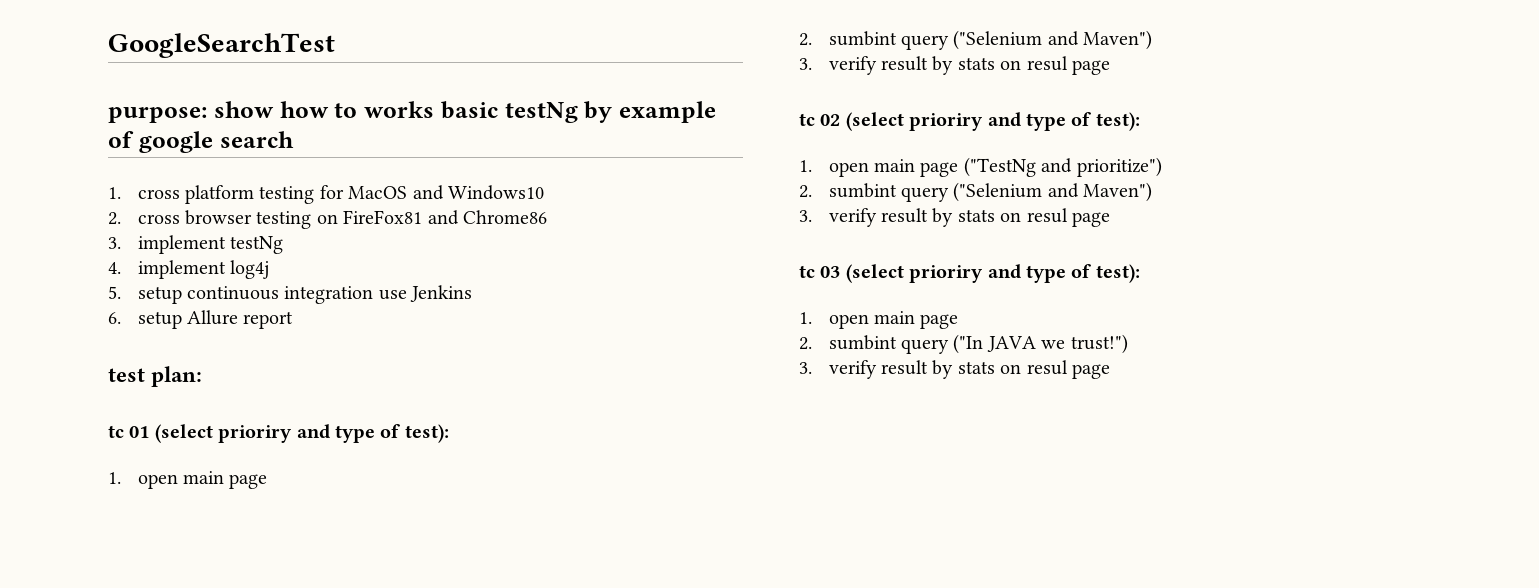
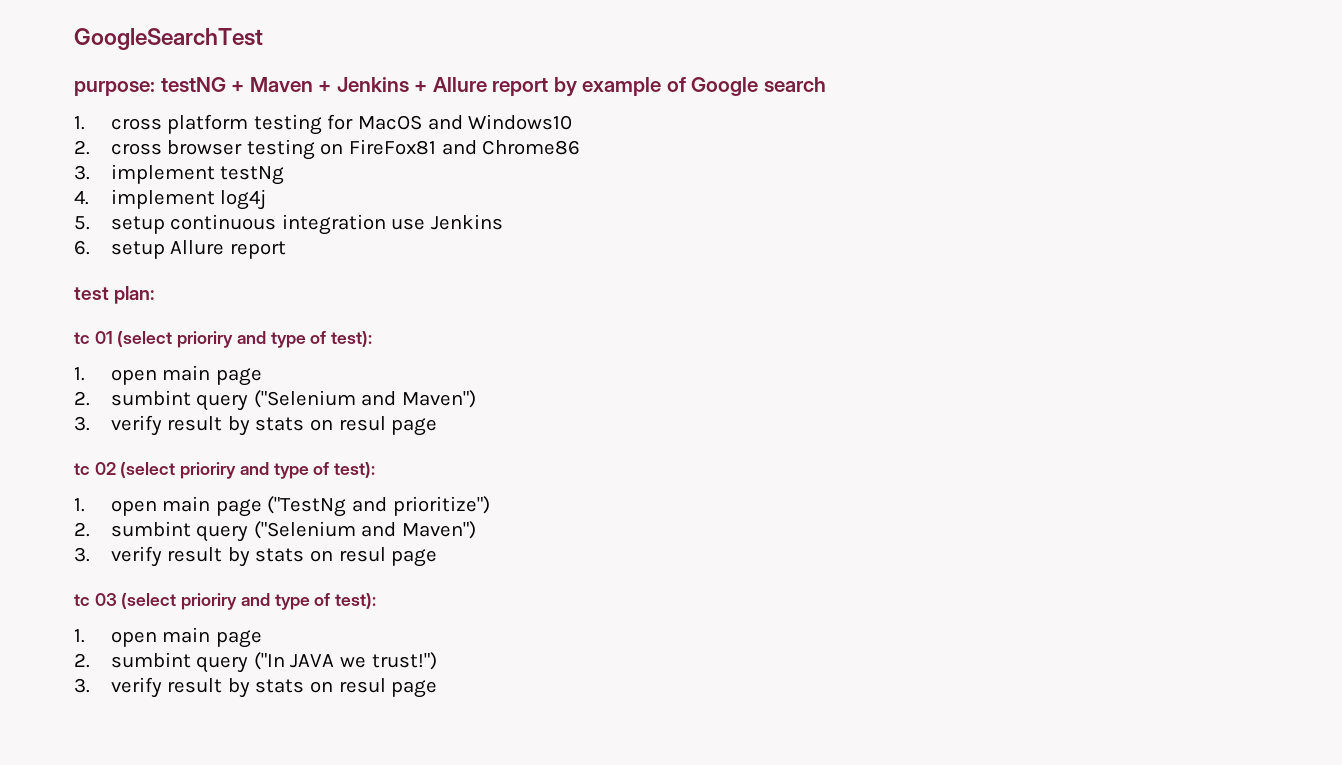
- purpose: show how to works basic testNg by example of google search
+ purpose: testNG + Maven + Jenkins + Allure report by example of Google search

